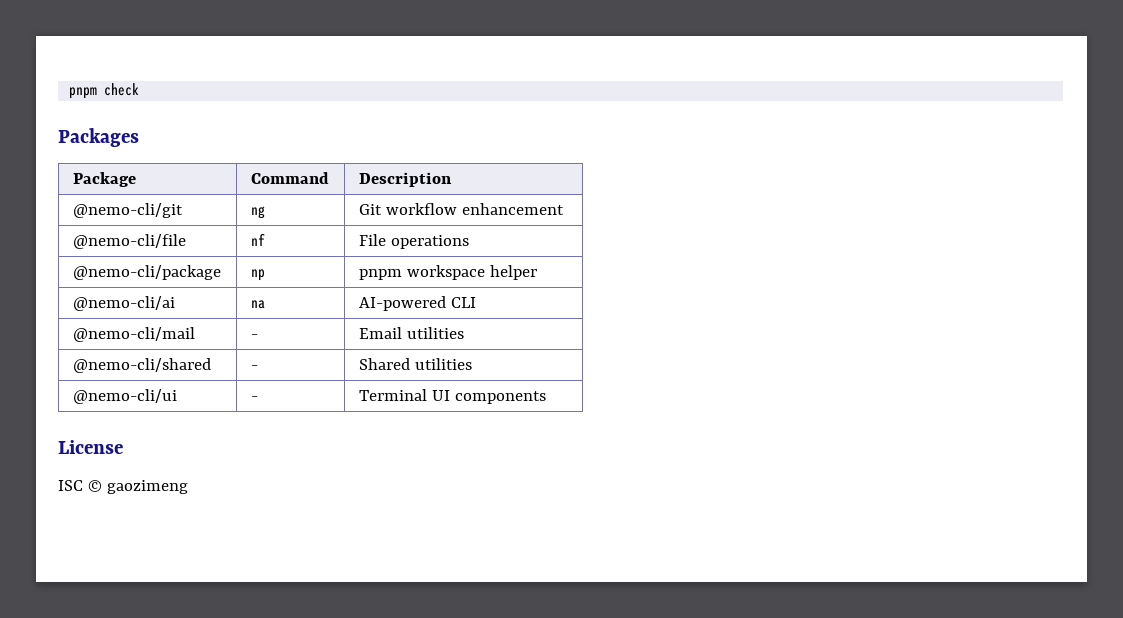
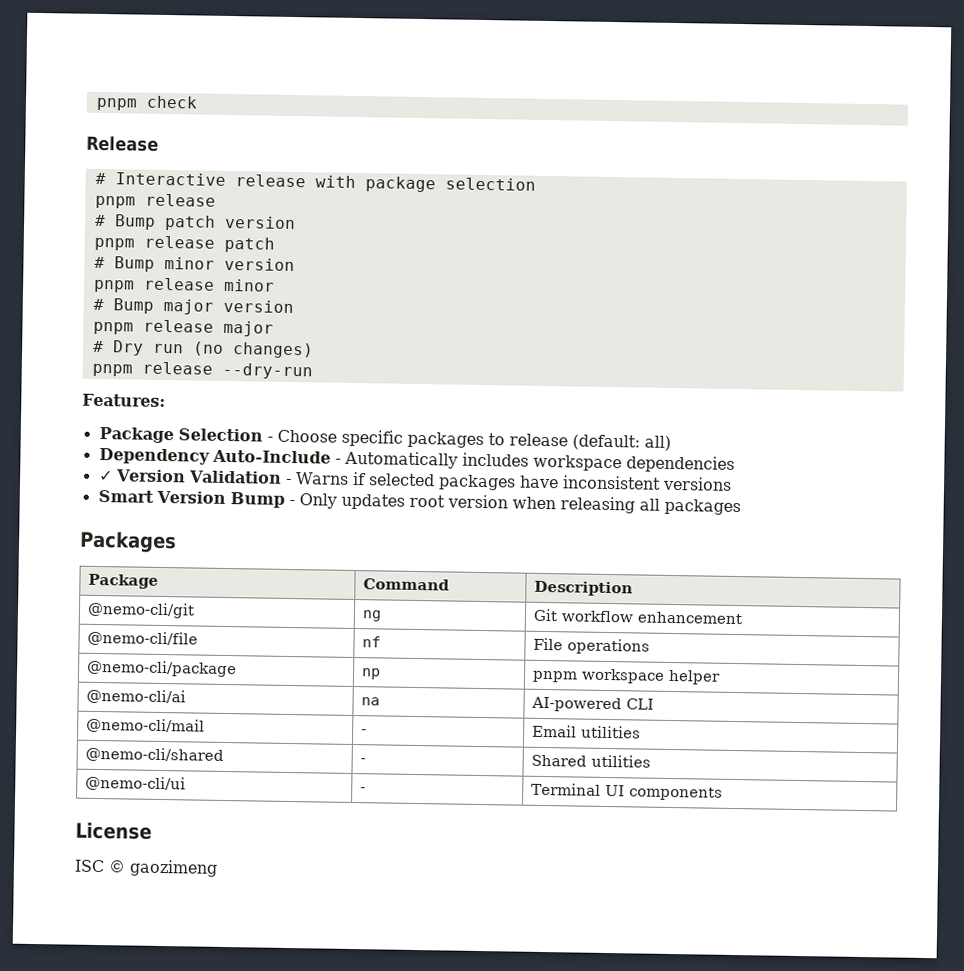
+ Release
+ # Interactive release with package selection
+ pnpm release
+ # Bump patch version
+ pnpm release patch
+ # Bump minor version
+ pnpm release minor
+ # Bump major version
+ pnpm release major
+ # Dry run (no changes)
+ pnpm release --dry-run
+ Features:
+ Package Selection - Choose specific packages to release (default: all)
+ Dependency Auto-Include - Automatically includes workspace dependencies
+ ✓ Version Validation - Warns if selected packages have inconsistent versions
+ Smart Version Bump - Only updates root version when releasing all packages

